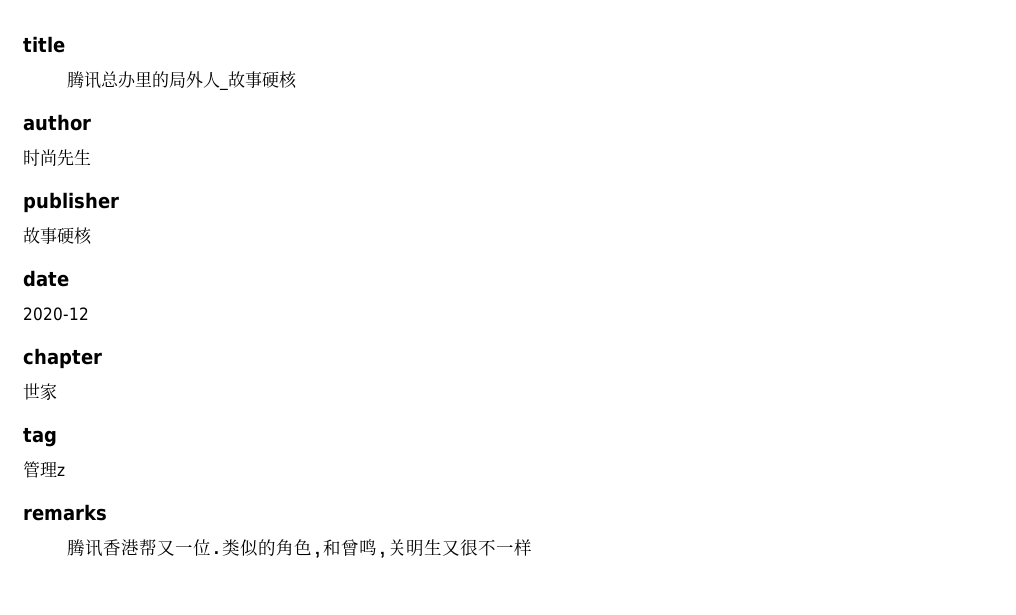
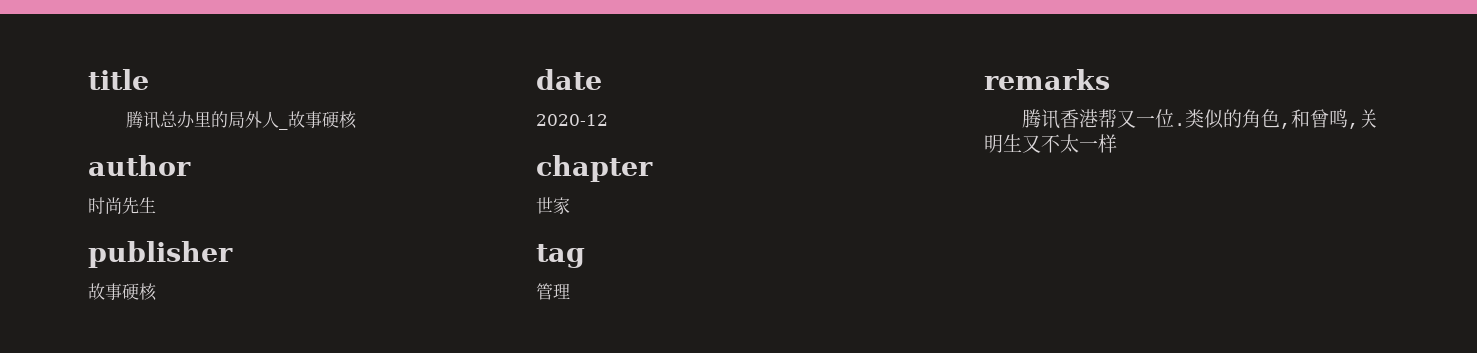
- 管理z
+ 管理
- 类似的角色,和曾鸣,关明生又很不一样
+ 类似的角色,和曾鸣,关明生又不太一样

